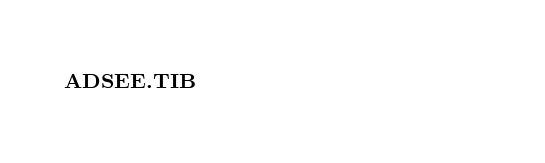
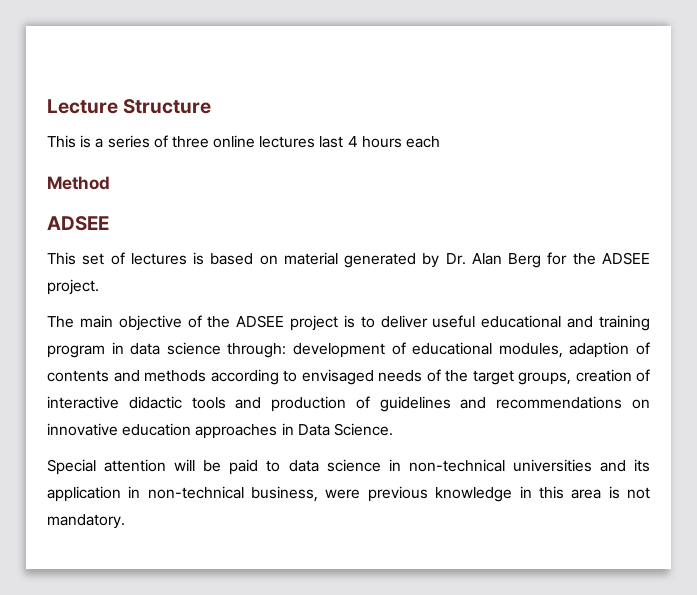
- ADSEE.TIB
+ Lecture Structure
+ This is a series of three online lectures last 4 hours each
+ Method
+ ADSEE
+ This set of lectures is based on material generated by Dr. Alan Berg for the ADSEE project.
+ The main objective of the ADSEE project is to deliver useful educational and training program in data science through: development of educational modules, adaption of contents and methods according to envisaged needs of the target groups, creation of interactive didactic tools and production of guidelines and recommendations on innovative education approaches in Data Science.
+ Special attention will be paid to data science in non-technical universities and its application in non-technical business, were previous knowledge in this area is not mandatory.

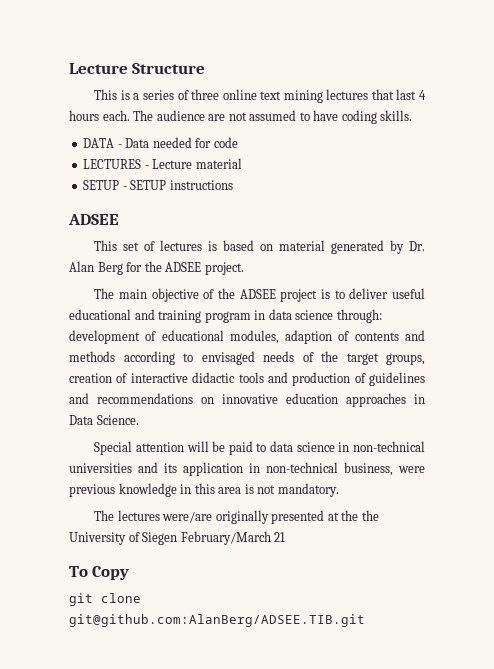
- This is a series of three online lectures last 4 hours each
- Method
+ This is a series of three online text mining lectures that last 4 hours each. The audience are not assumed to have coding skills.
+ DATA - Data needed for code
+ LECTURES - Lecture material
+ SETUP - SETUP instructions
+ The lectures were/are originally presented at the the University of Siegen February/March 21
+ To Copy
+ git clone git@github.com:AlanBerg/ADSEE.TIB.git

